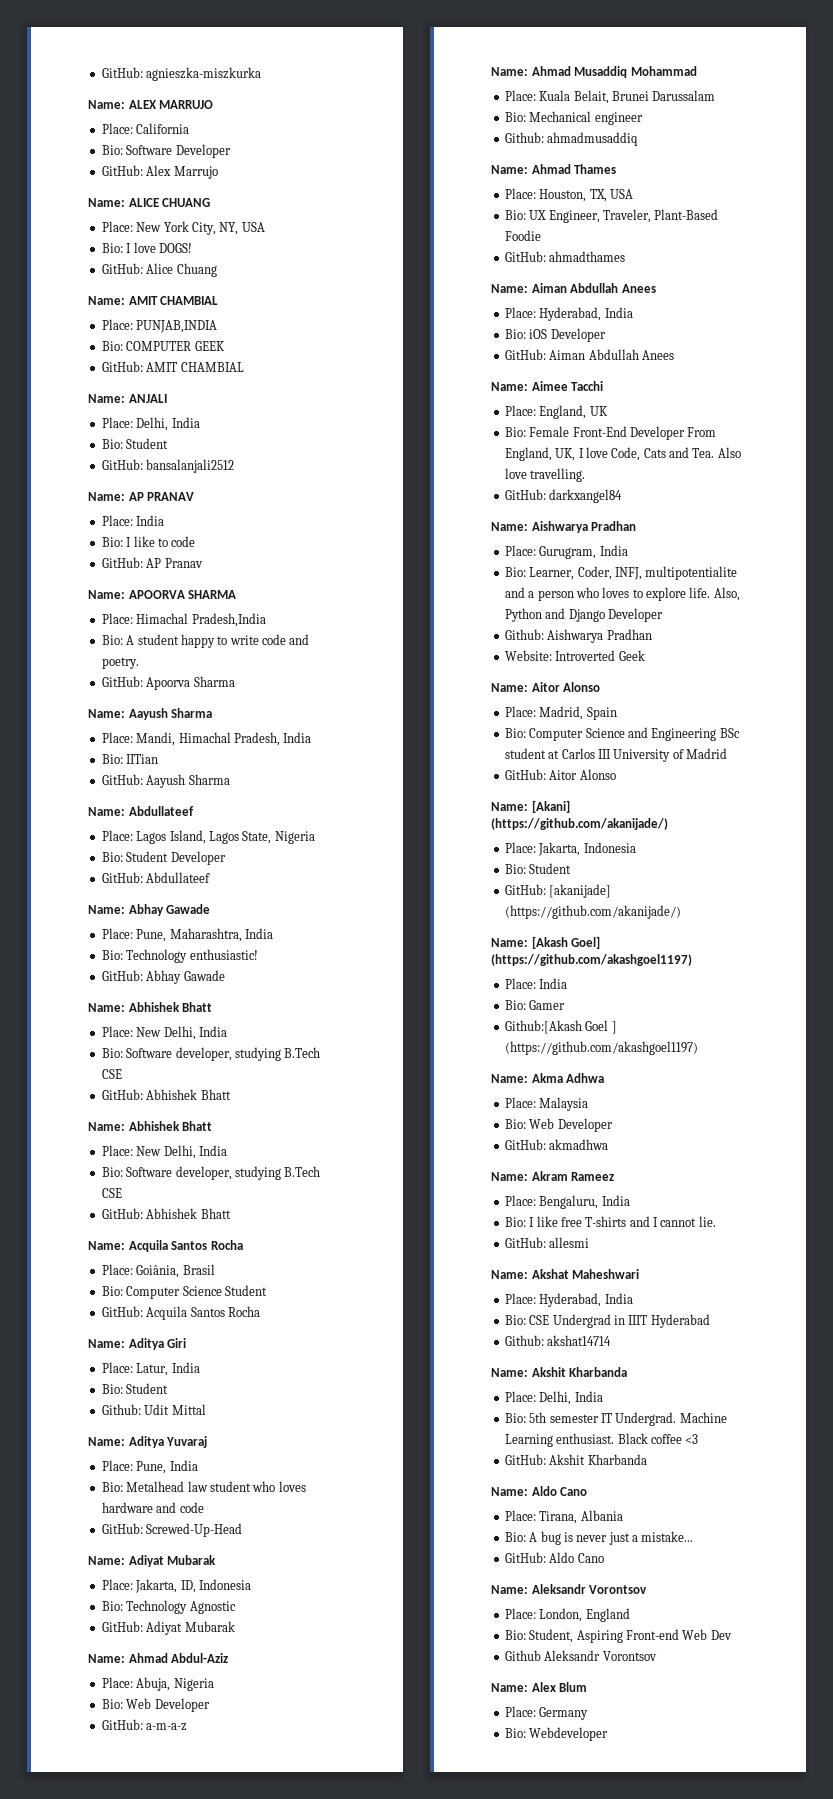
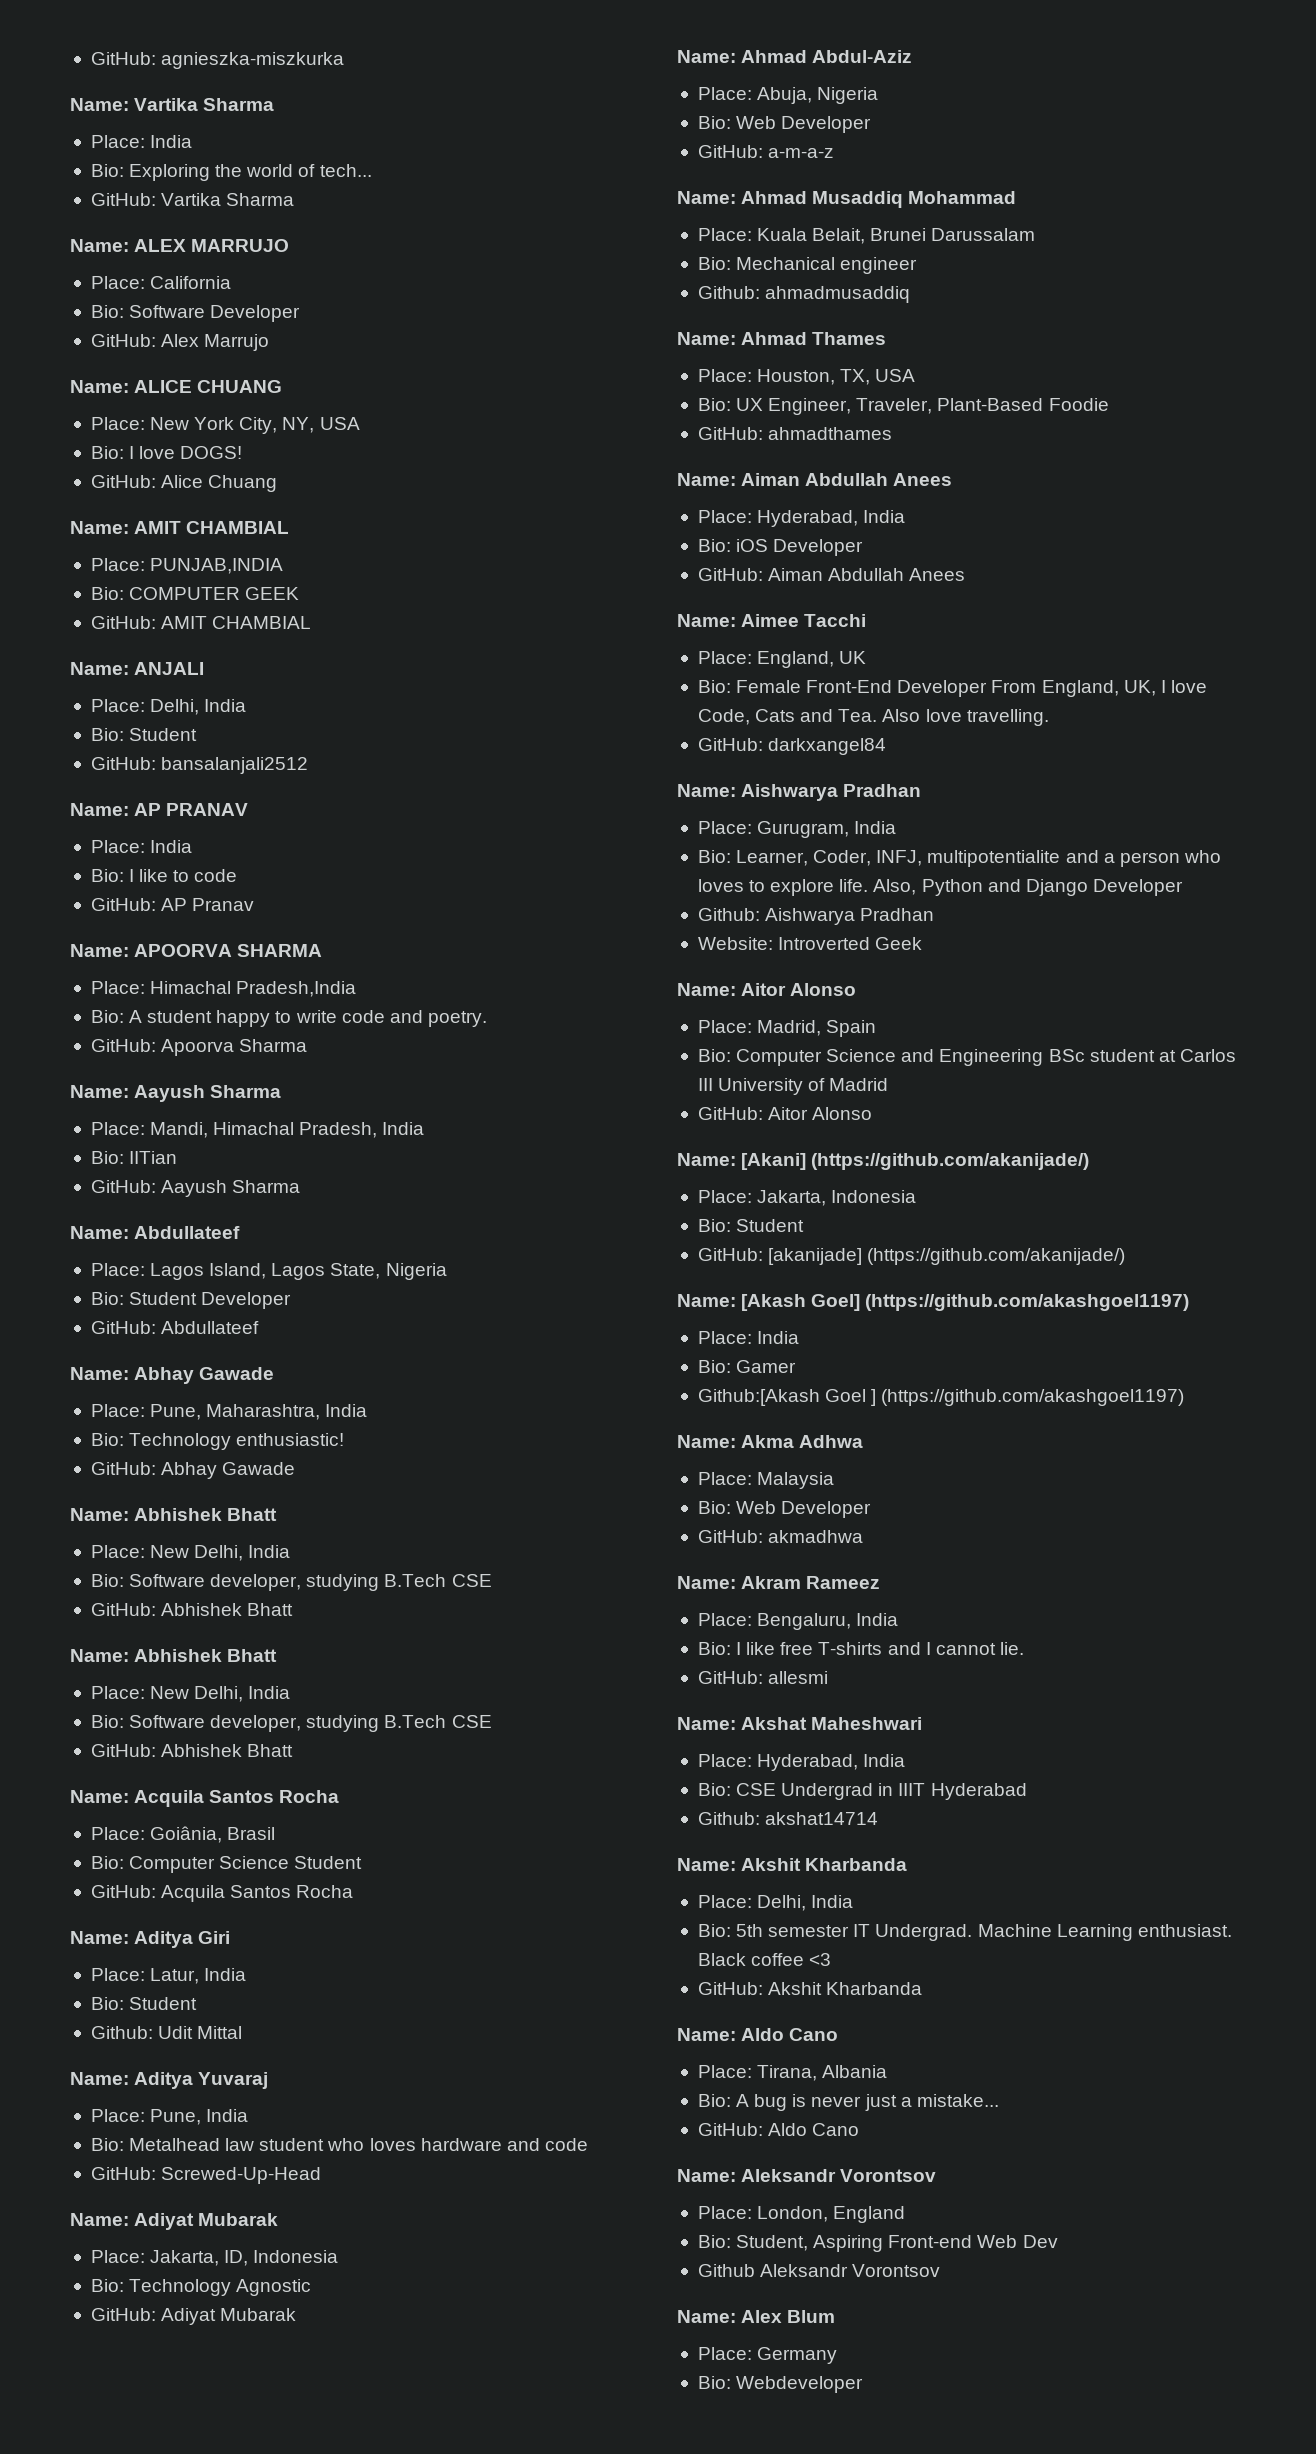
+ Name: Vartika Sharma
+ Place: India
+ Bio: Exploring the world of tech...
+ GitHub: Vartika Sharma

